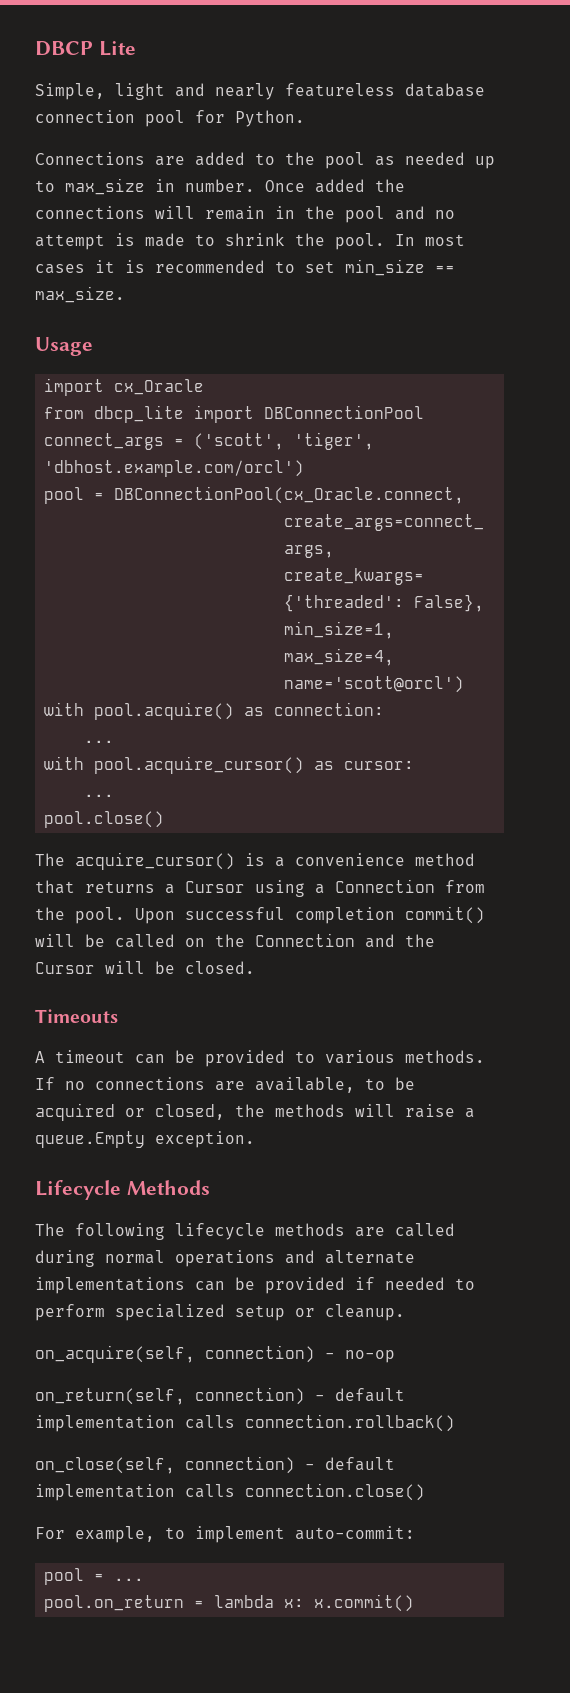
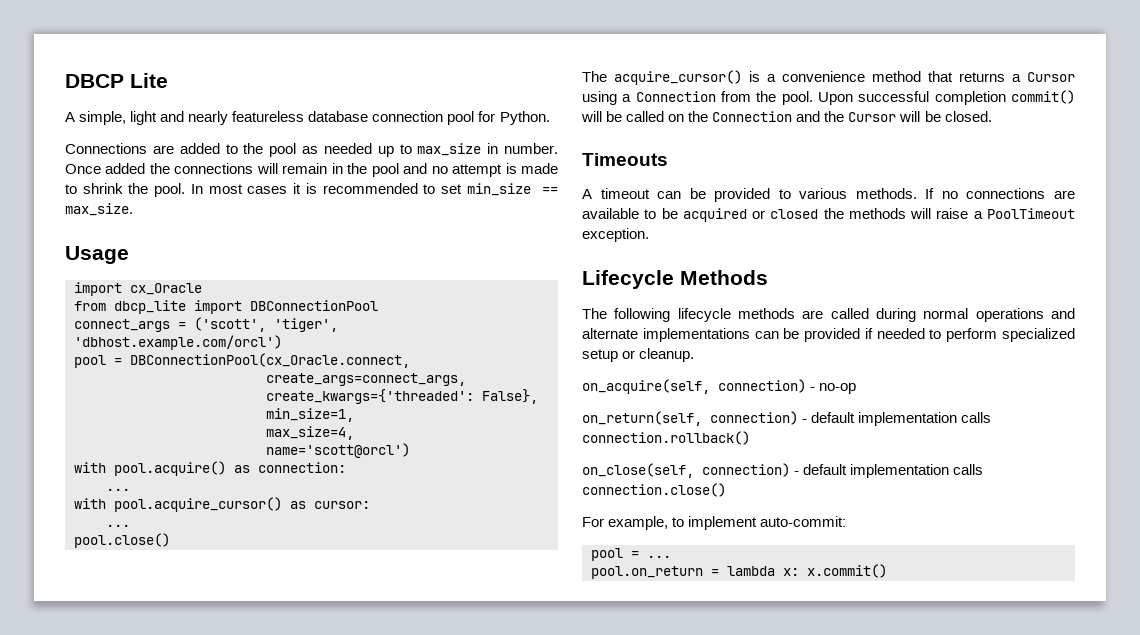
- Simple, light and nearly featureless database connection pool for Python.
+ A simple, light and nearly featureless database connection pool for Python.
- If no connections are available, to be acquired or closed, the methods will raise a queue.Empty exception.
+ If no connections are available to be acquired or closed the methods will raise a PoolTimeout exception.

